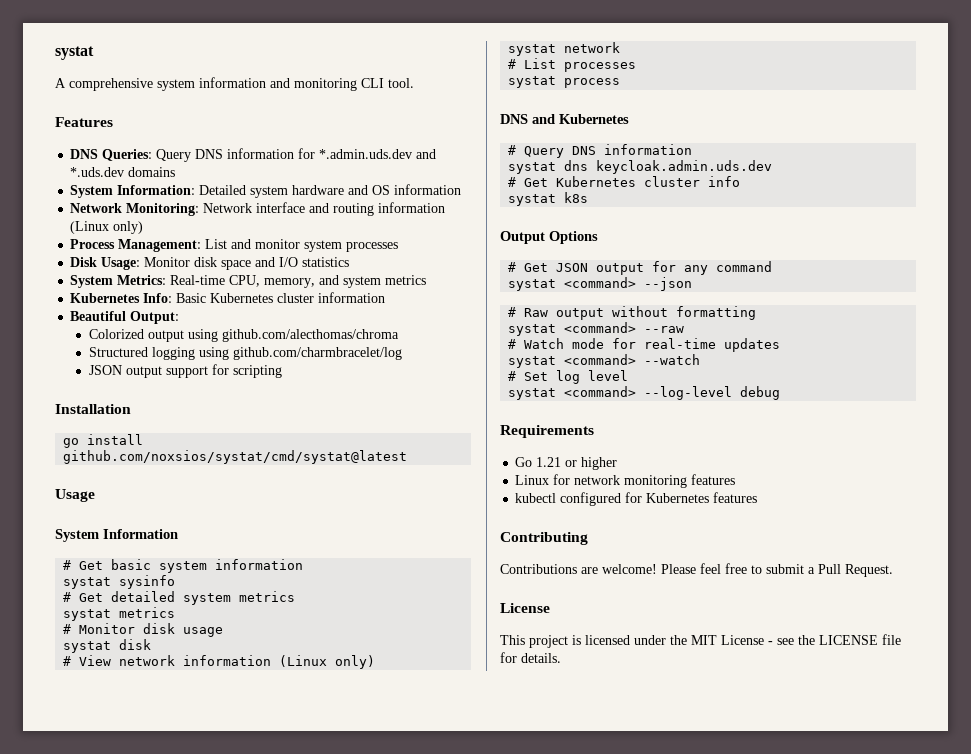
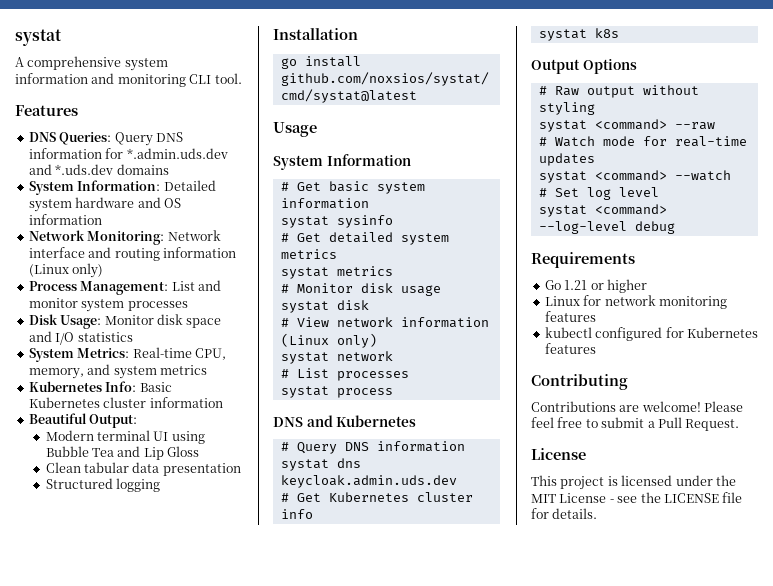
- Colorized output using github.com/alecthomas/chroma
- Structured logging using github.com/charmbracelet/log
- JSON output support for scripting
+ Modern terminal UI using Bubble Tea and Lip Gloss
+ Clean tabular data presentation
+ Structured logging
- # Get JSON output for any command
- systat <command> --json
- # Raw output without formatting
+ # Raw output without styling

